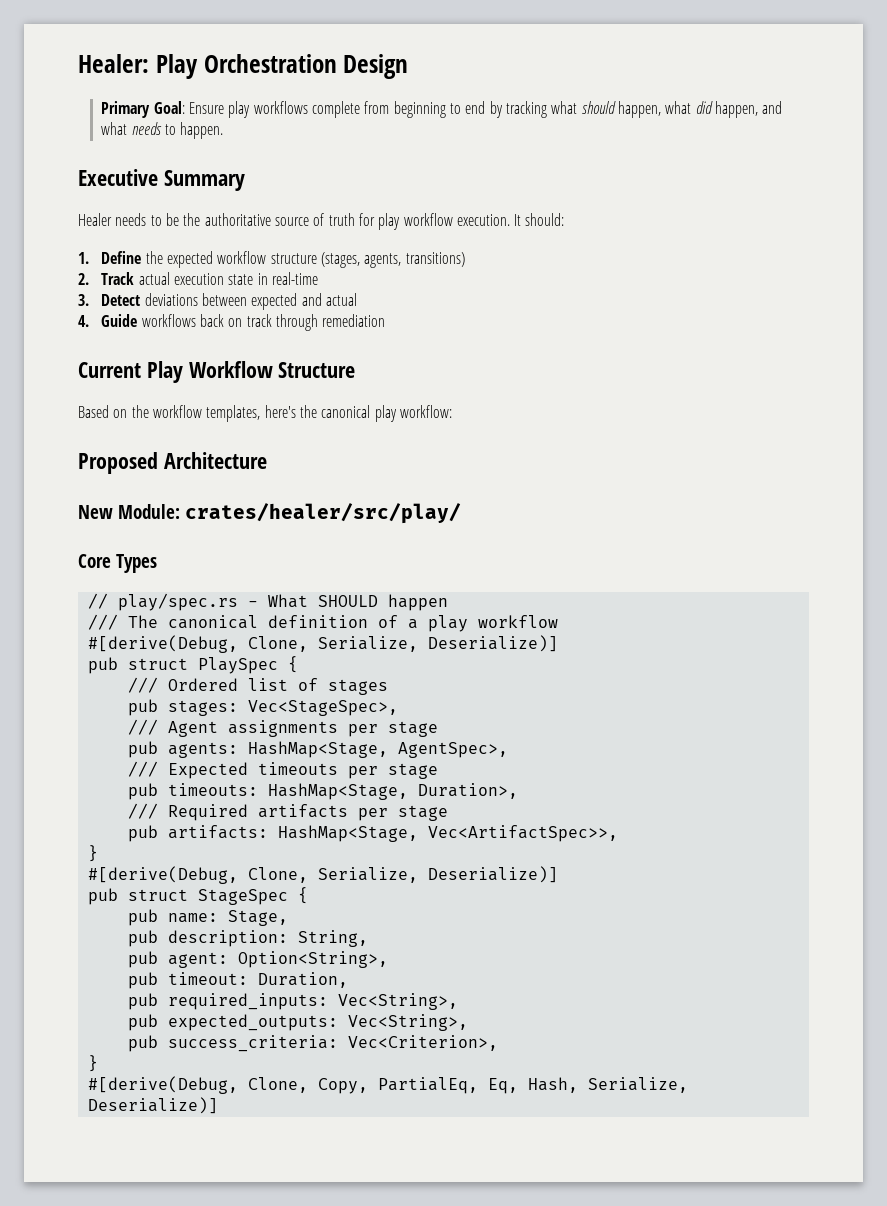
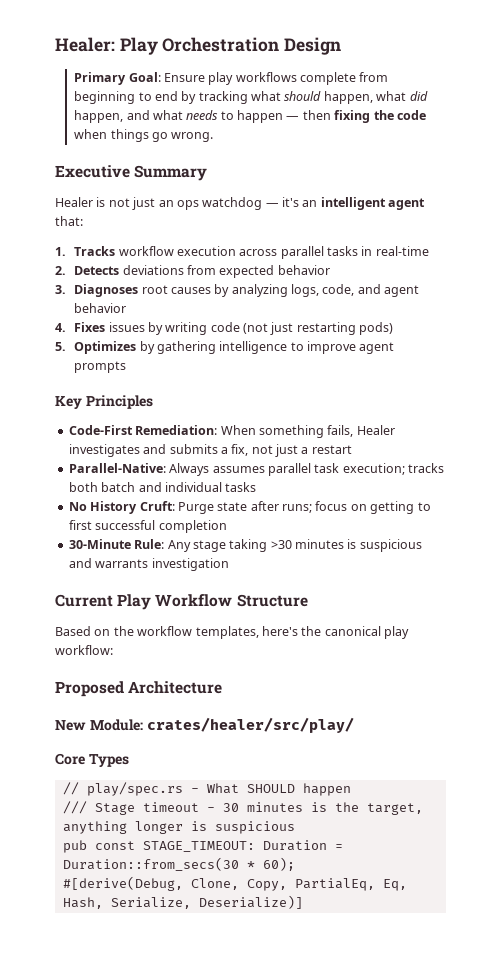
- Primary Goal: Ensure play workflows complete from beginning to end by tracking what should happen, what did happen, and what needs to happen.
+ Primary Goal: Ensure play workflows complete from beginning to end by tracking what should happen, what did happen, and what needs to happen — then fixing the code when things go wrong.
  Executive Summary
- Healer needs to be the authoritative source of truth for play workflow execution. It should:
- 1. Define the expected workflow structure (stages, agents, transitions)
- 2. Track actual execution state in real-time
- 3. Detect deviations between expected and actual
- 4. Guide workflows back on track through remediation
+ Healer is not just an ops watchdog — it's an intelligent agent that:
+ 1. Tracks workflow execution across parallel tasks in real-time
+ 2. Detects deviations from expected behavior
+ 3. Diagnoses root causes by analyzing logs, code, and agent behavior
+ 4. Fixes issues by writing code (not just restarting pods)
+ 5. Optimizes by gathering intelligence to improve agent prompts
+ Key Principles
+ Code-First Remediation: When something fails, Healer investigates and submits a fix, not just a restart
+ Parallel-Native: Always assumes parallel task execution; tracks both batch and individual tasks
+ No History Cruft: Purge state after runs; focus on getting to first successful completion
+ 30-Minute Rule: Any stage taking >30 minutes is suspicious and warrants investigation
- /// The canonical definition of a play workflow
- #[derive(Debug, Clone, Serialize, Deserialize)]
- pub struct PlaySpec {
- /// Ordered list of stages
- pub stages: Vec<StageSpec>,
- /// Agent assignments per stage
- pub agents: HashMap<Stage, AgentSpec>,
- /// Expected timeouts per stage
- pub timeouts: HashMap<Stage, Duration>,
- /// Required artifacts per stage
- pub artifacts: HashMap<Stage, Vec<ArtifactSpec>>,
- }
- #[derive(Debug, Clone, Serialize, Deserialize)]
- pub struct StageSpec {
- pub name: Stage,
- pub description: String,
- pub agent: Option<String>,
- pub timeout: Duration,
- pub required_inputs: Vec<String>,
- pub expected_outputs: Vec<String>,
- pub success_criteria: Vec<Criterion>,
- }
+ /// Stage timeout - 30 minutes is the target, anything longer is suspicious
+ pub const STAGE_TIMEOUT: Duration = Duration::from_secs(30 * 60);

